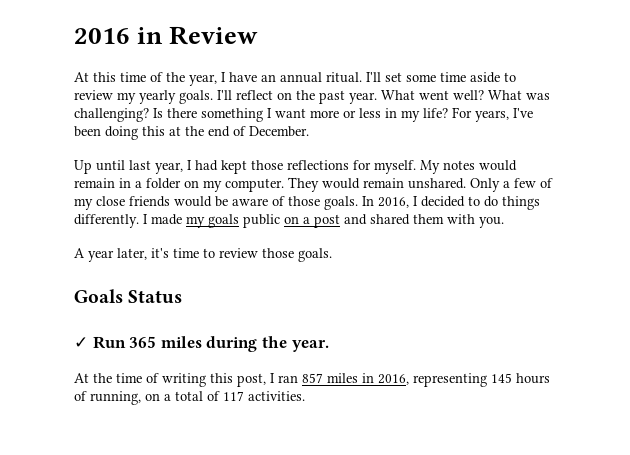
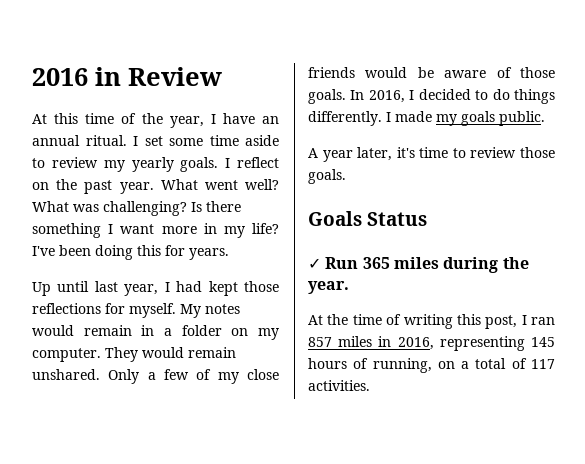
- I'll set some time aside to review my yearly goals.
+ I set some time aside to review my yearly goals.
- I'll reflect on the past year.
+ I reflect on the past year.
- Is there something I want more or less in my life?
+ Is there something I want more in my life?
- For years, I've been doing this at the end of December.
+ I've been doing this for years.
- I made my goals public on a post and shared them with you.
+ I made my goals public.

